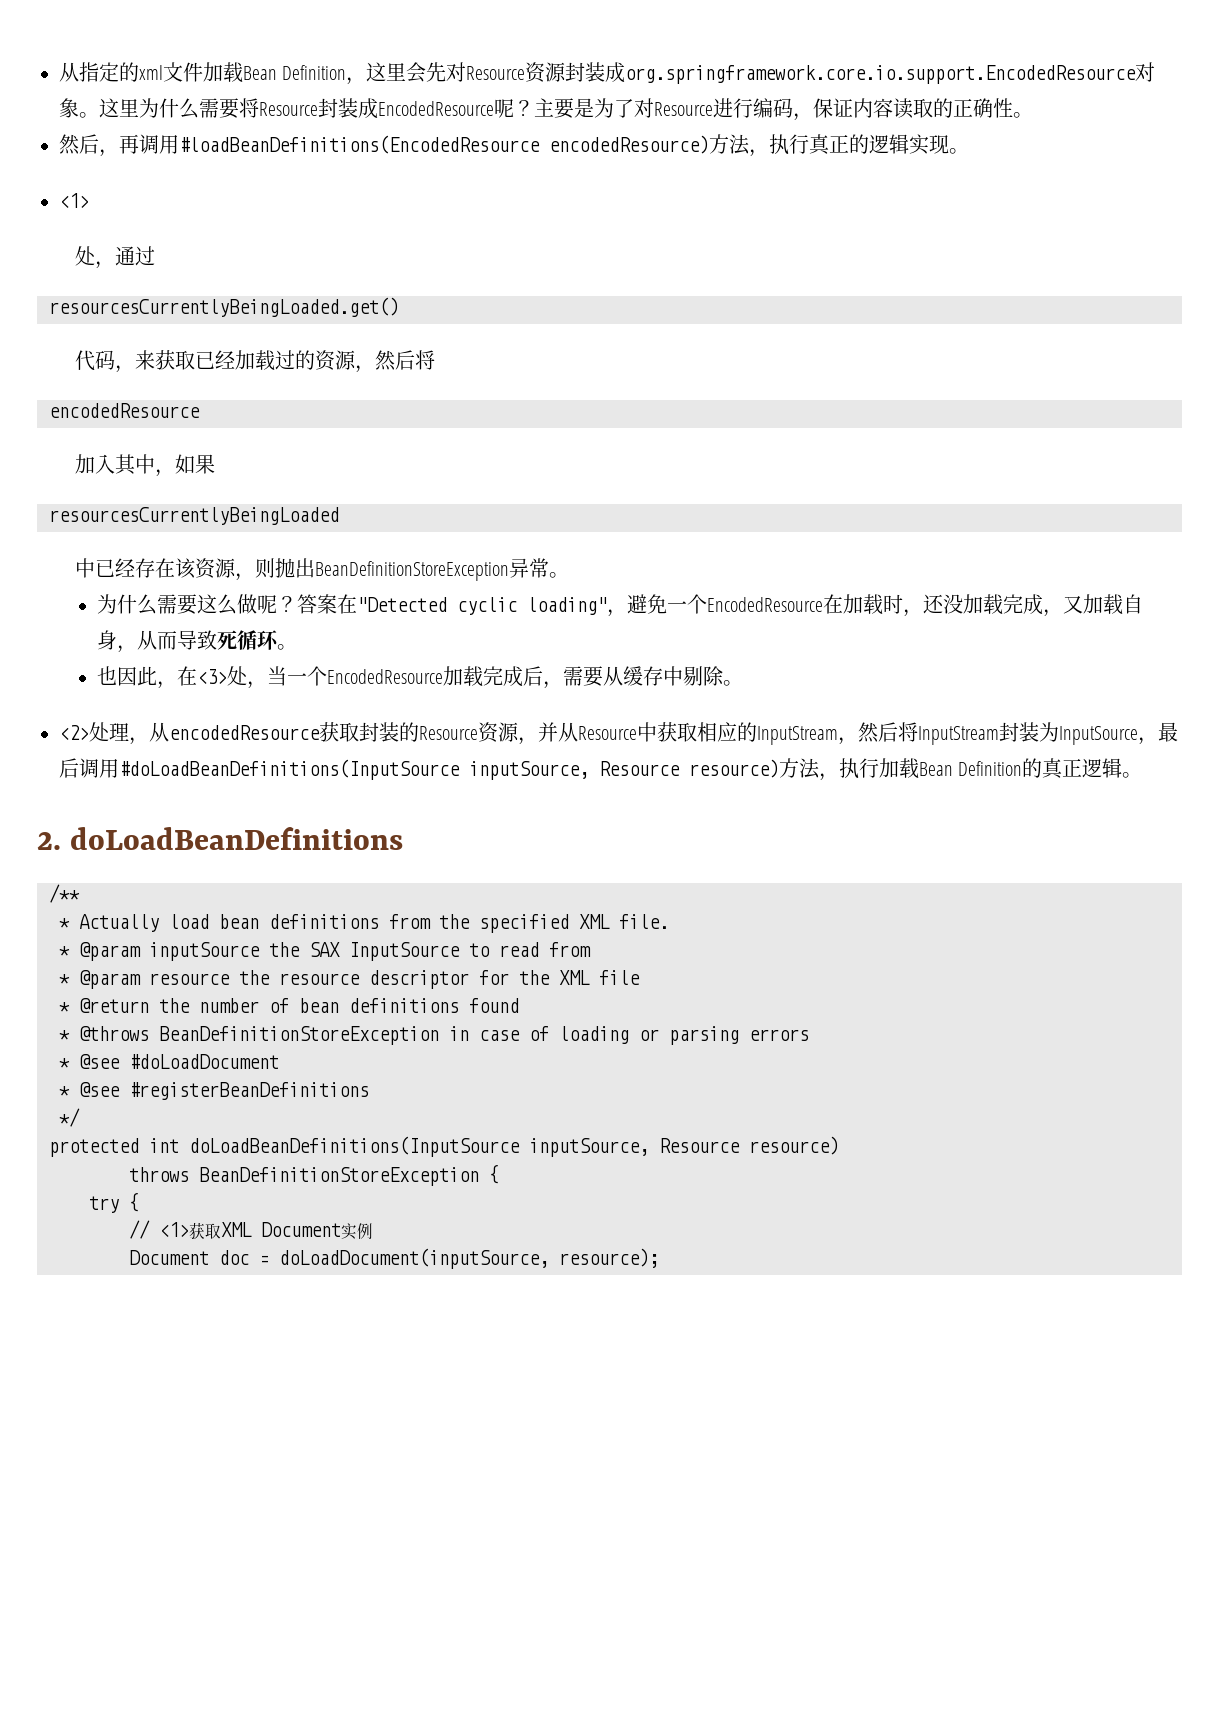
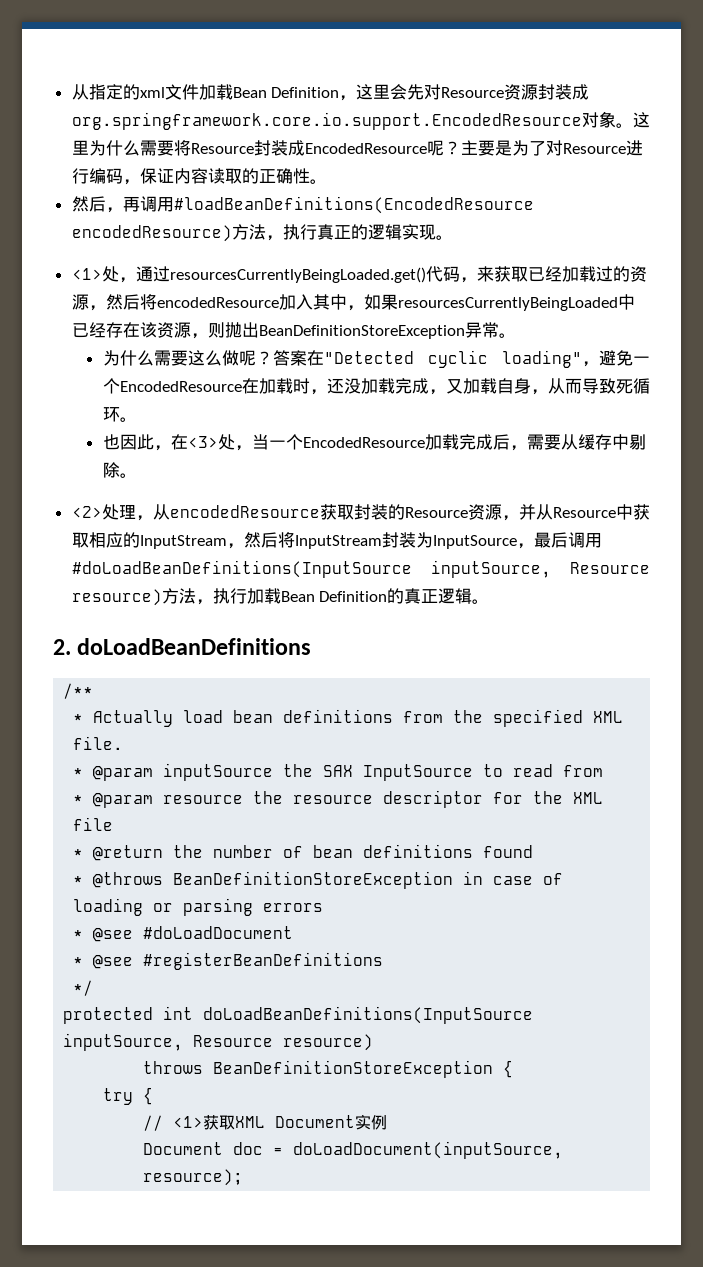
  然后，再调用#loadBeanDefinitions(EncodedResource encodedResource)方法，执行真正的逻辑实现。
- <1>
- 处，通过
- resourcesCurrentlyBeingLoaded.get()
- 代码，来获取已经加载过的资源，然后将
- encodedResource
- 加入其中，如果
- resourcesCurrentlyBeingLoaded
- 中已经存在该资源，则抛出BeanDefinitionStoreException异常。
+ <1>处，通过resourcesCurrentlyBeingLoaded.get()代码，来获取已经加载过的资源，然后将encodedResource加入其中，如果resourcesCurrentlyBeingLoaded中已经存在该资源，则抛出BeanDefinitionStoreException异常。

